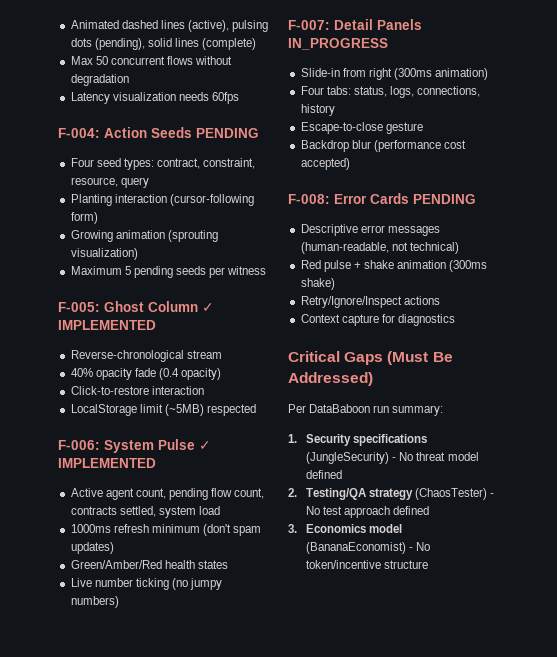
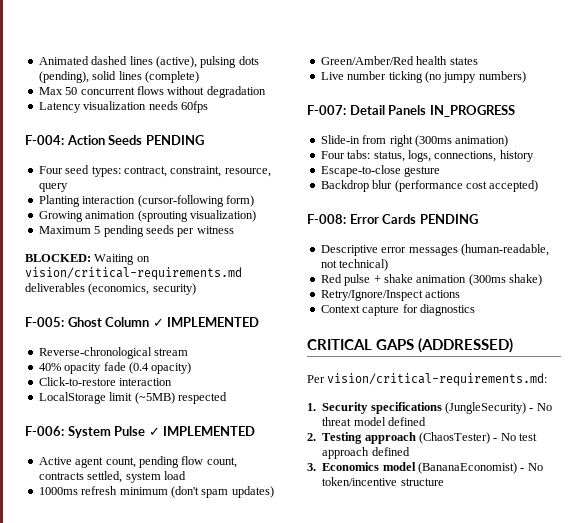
+ BLOCKED: Waiting on vision/critical-requirements.md deliverables (economics, security)
- Critical Gaps (Must Be Addressed)
- Per DataBaboon run summary:
+ CRITICAL GAPS (ADDRESSED)
+ Per vision/critical-requirements.md:
- 2. Testing/QA strategy (ChaosTester) - No test approach defined
+ 2. Testing approach (ChaosTester) - No test approach defined

